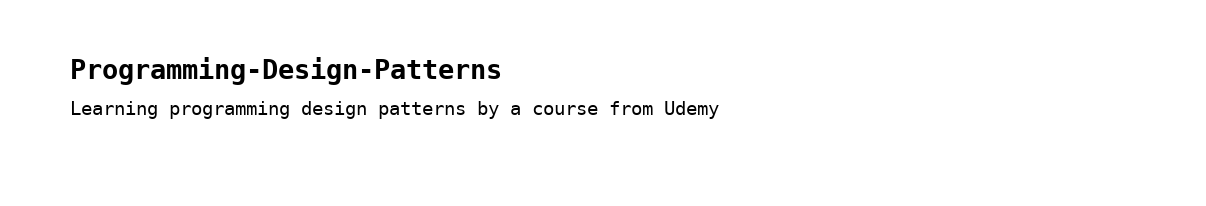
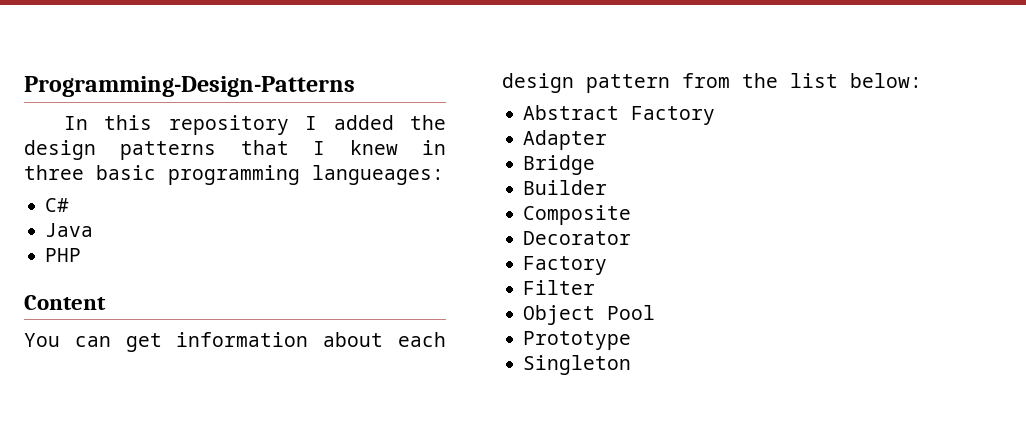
- Learning programming design patterns by a course from Udemy
+ In this repository I added the design patterns that I knew in three basic programming langueages:
+ C#
+ Java
+ PHP
+ Content
+ You can get information about each design pattern from the list below:
+ Abstract Factory
+ Adapter
+ Bridge
+ Builder
+ Composite
+ Decorator
+ Factory
+ Filter
+ Object Pool
+ Prototype
+ Singleton

